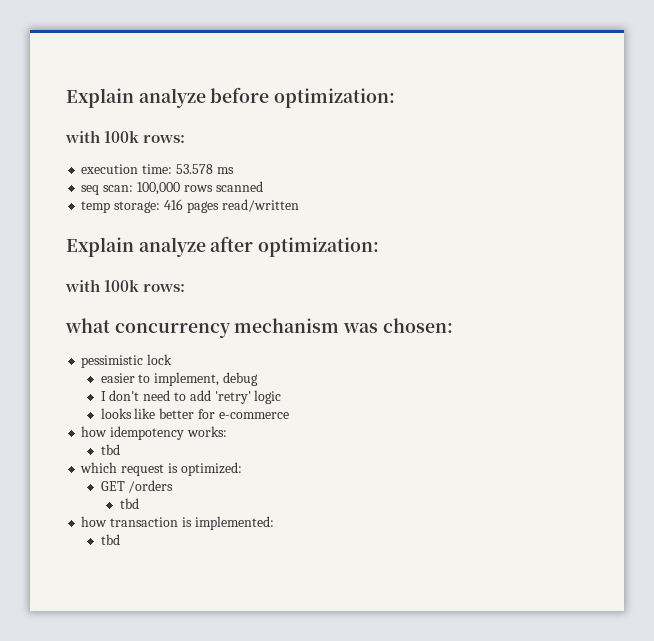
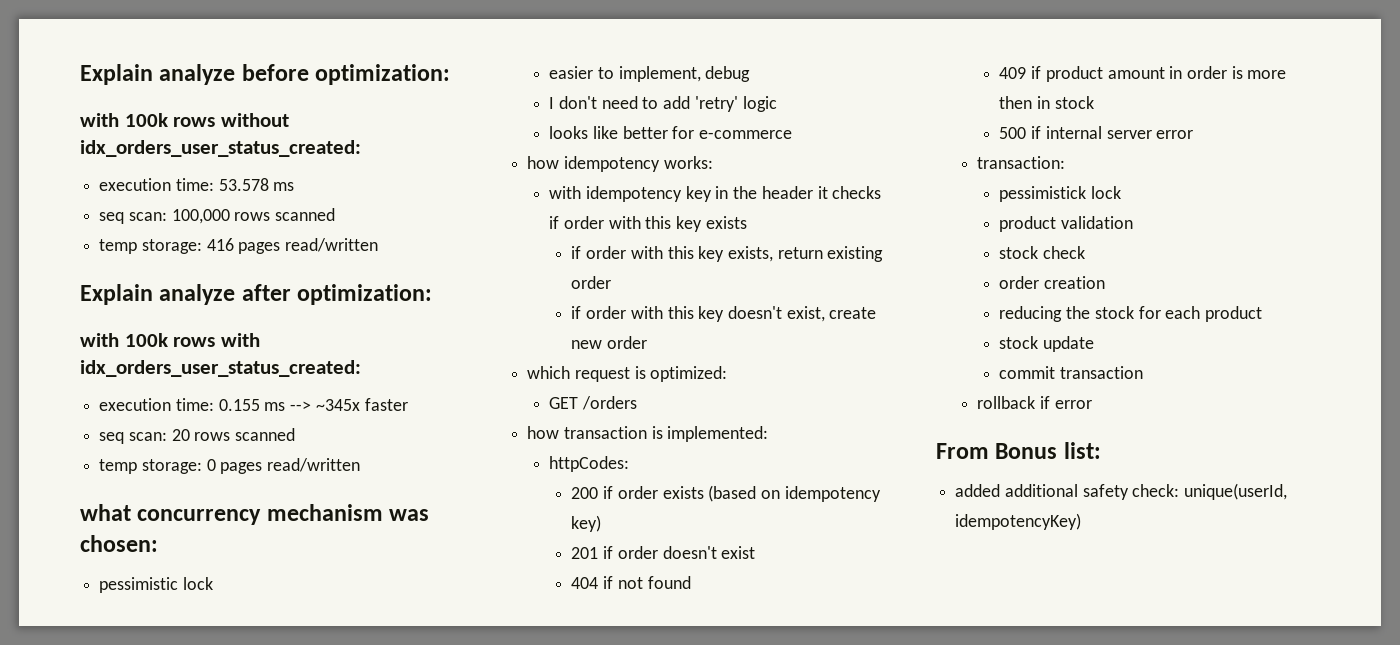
  Explain analyze before optimization:
- with 100k rows:
+ with 100k rows without idx_orders_user_status_created:
  Explain analyze after optimization:
- with 100k rows:
+ with 100k rows with idx_orders_user_status_created:
+ execution time: 0.155 ms --> ~345x faster
+ seq scan: 20 rows scanned
+ temp storage: 0 pages read/written
  how idempotency works:
- tbd
+ with idempotency key in the header it checks if order with this key exists
+ if order with this key exists, return existing order
+ if order with this key doesn't exist, create new order
  GET /orders
- tbd
  how transaction is implemented:
- tbd
+ httpCodes:
+ 200 if order exists (based on idempotency key)
+ 201 if order doesn't exist
+ 404 if not found
+ 409 if product amount in order is more then in stock
+ 500 if internal server error
+ transaction:
+ pessimistick lock
+ product validation
+ stock check
+ order creation
+ reducing the stock for each product
+ stock update
+ commit transaction
+ rollback if error
+ From Bonus list:
+ added additional safety check: unique(userId, idempotencyKey)

